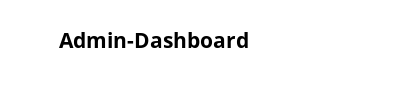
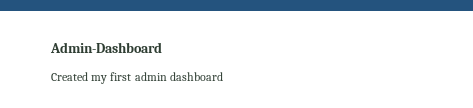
+ Created my first admin dashboard

